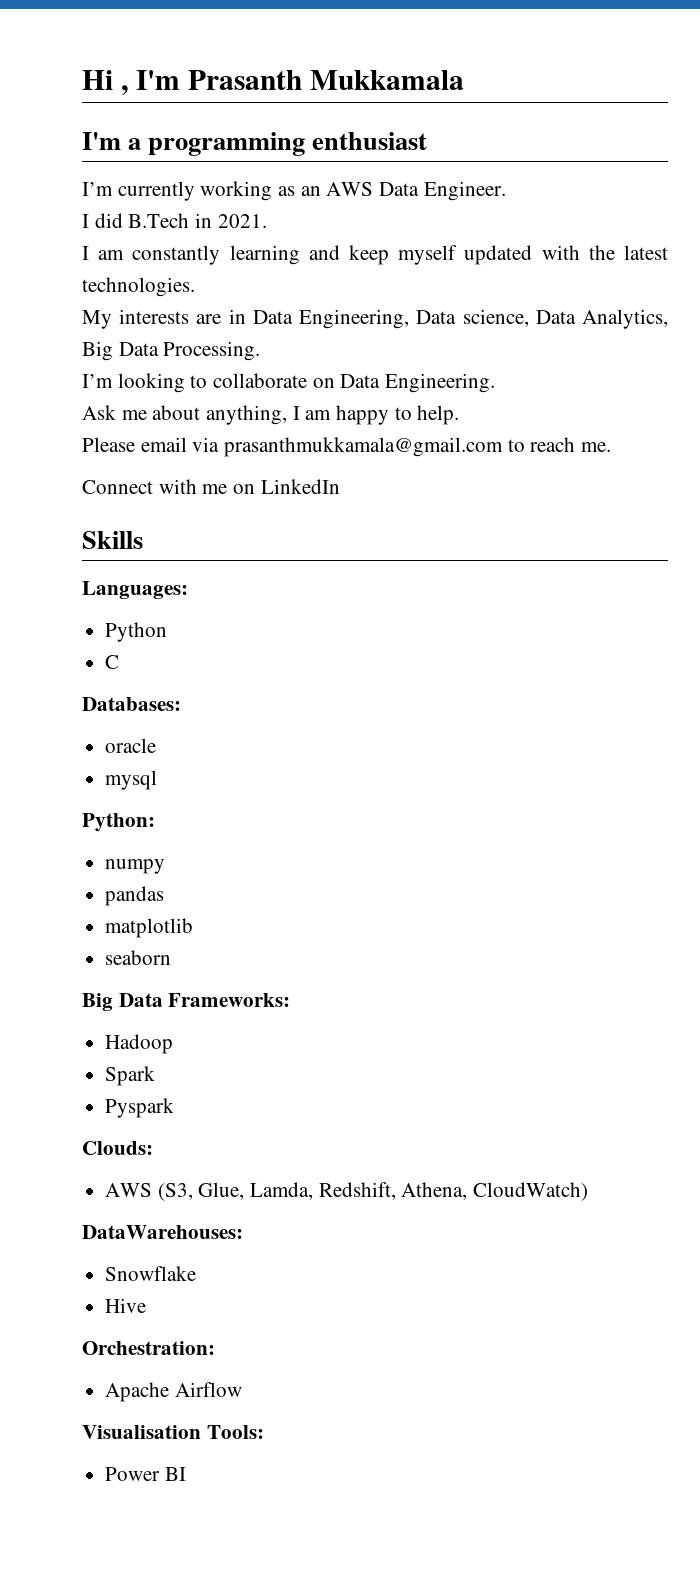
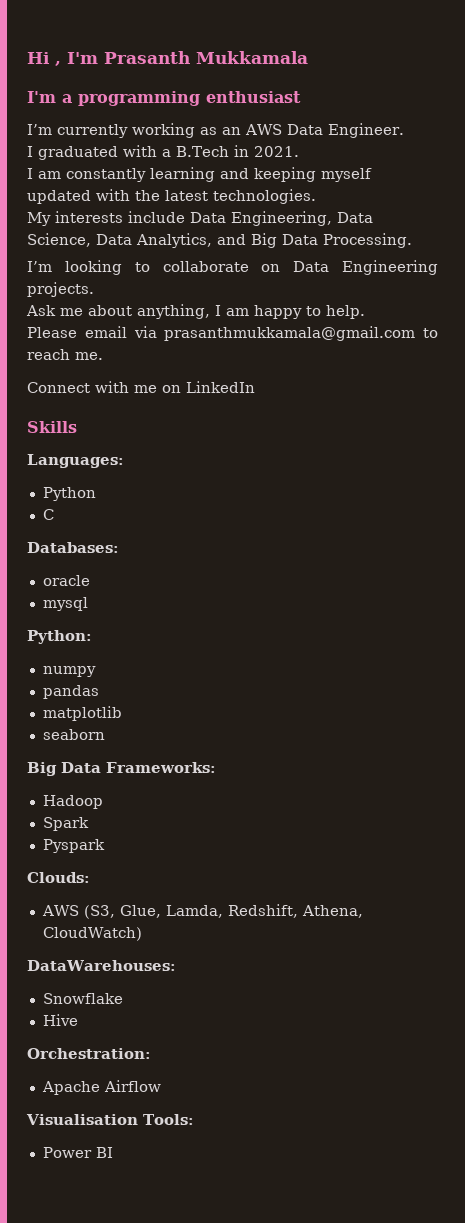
- I did B.Tech in 2021.
+ I graduated with a B.Tech in 2021.
- I am constantly learning and keep myself updated with the latest technologies.
+ I am constantly learning and keeping myself updated with the latest technologies.
- My interests are in Data Engineering, Data science, Data Analytics, Big Data Processing.
+ My interests include Data Engineering, Data Science, Data Analytics, and Big Data Processing.
- I’m looking to collaborate on Data Engineering.
+ I’m looking to collaborate on Data Engineering projects.

